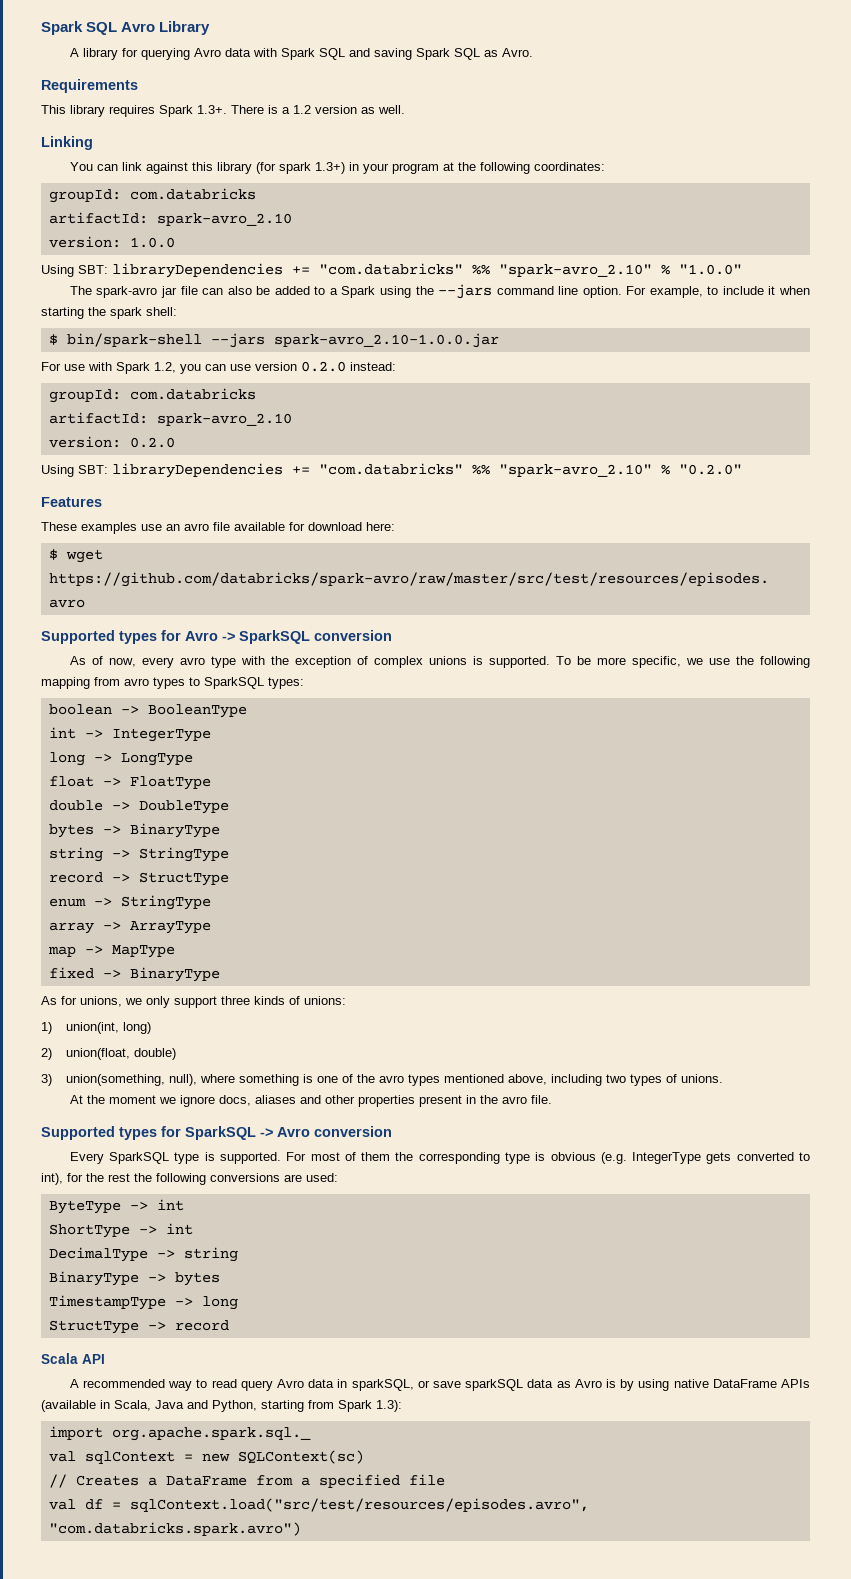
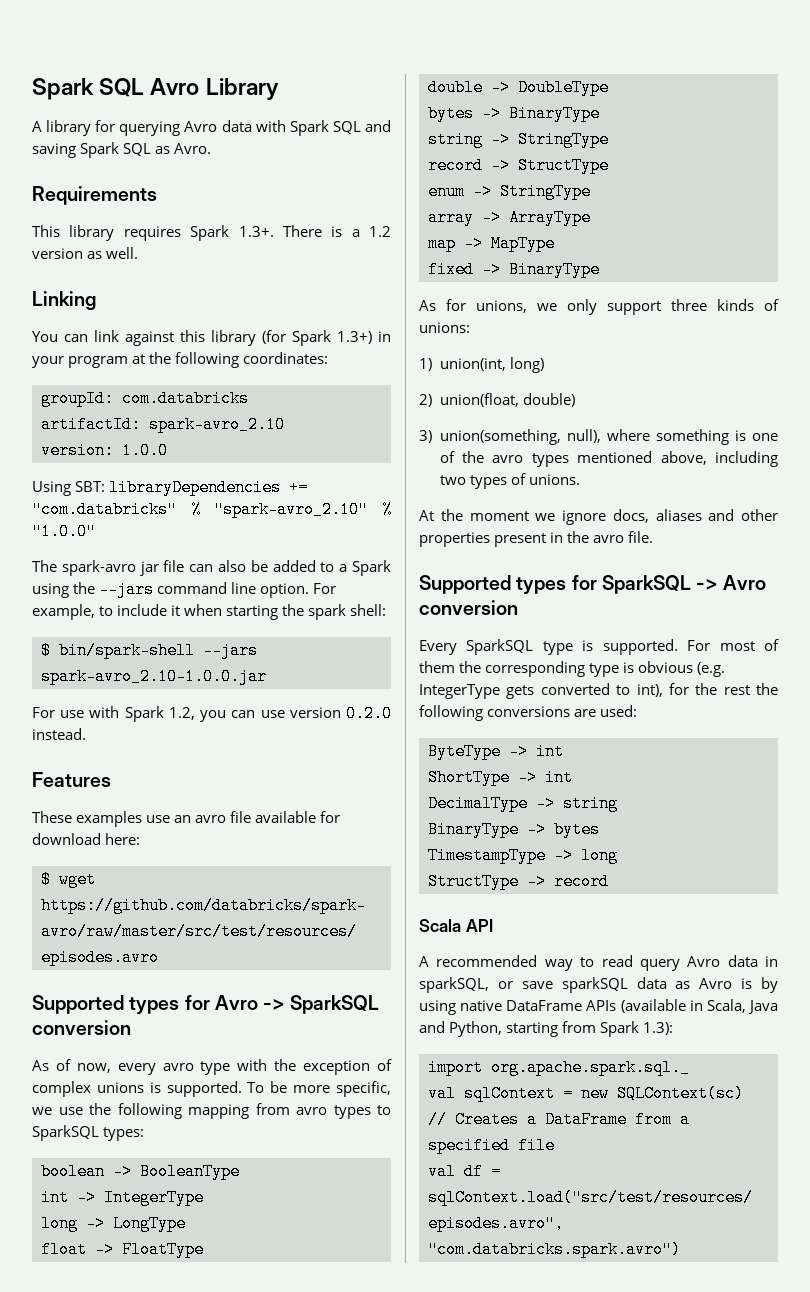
- You can link against this library (for spark 1.3+) in your program at the following coordinates:
+ You can link against this library (for Spark 1.3+) in your program at the following coordinates:
- Using SBT: libraryDependencies += "com.databricks" %% "spark-avro_2.10" % "1.0.0"
+ Using SBT: libraryDependencies += "com.databricks" % "spark-avro_2.10" % "1.0.0"
- For use with Spark 1.2, you can use version 0.2.0 instead:
- groupId: com.databricks
- artifactId: spark-avro_2.10
- version: 0.2.0
- Using SBT: libraryDependencies += "com.databricks" %% "spark-avro_2.10" % "0.2.0"
+ For use with Spark 1.2, you can use version 0.2.0 instead.

